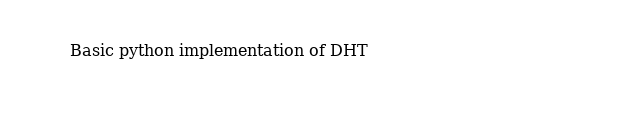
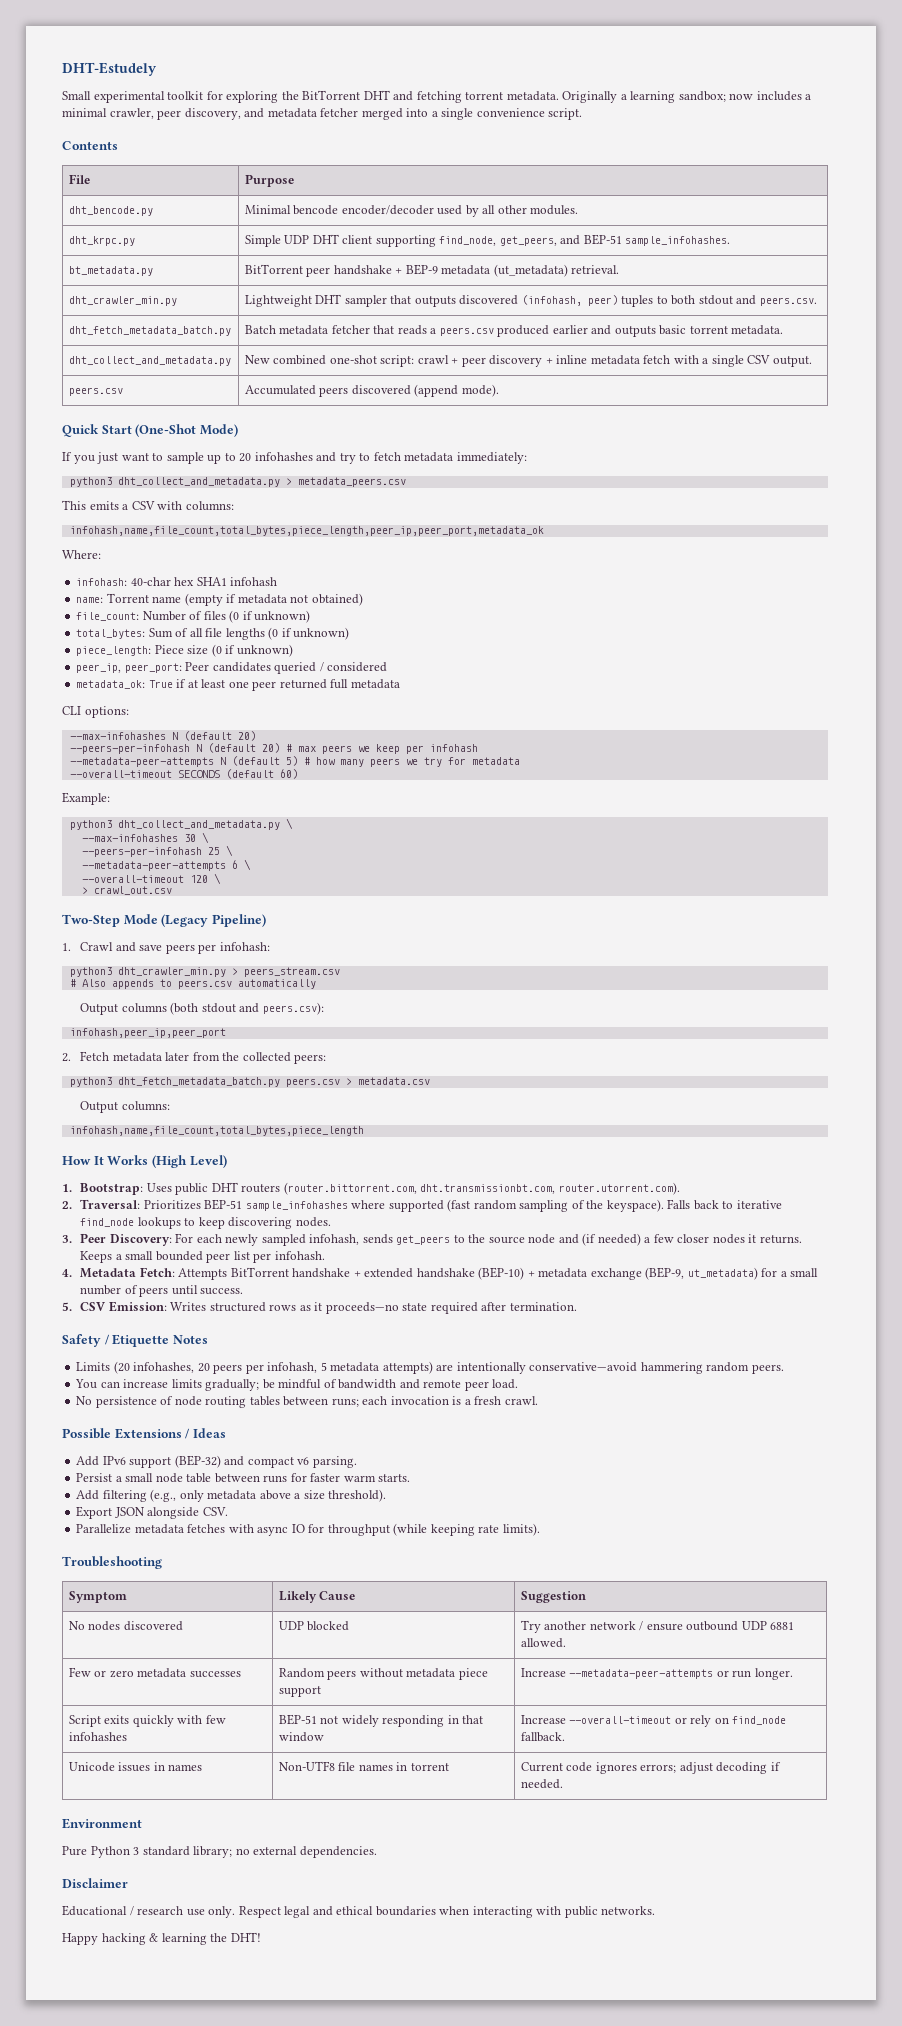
- Basic python implementation of DHT
+ DHT-Estudely
+ Small experimental toolkit for exploring the BitTorrent DHT and fetching torrent metadata. Originally a learning sandbox; now includes a minimal crawler, peer discovery, and metadata fetcher merged into a single convenience script.
+ Contents
+ File | Purpose
+ dht_bencode.py | Minimal bencode encoder/decoder used by all other modules.
+ dht_krpc.py | Simple UDP DHT client supporting find_node, get_peers, and BEP-51 sample_infohashes.
+ bt_metadata.py | BitTorrent peer handshake + BEP-9 metadata (ut_metadata) retrieval.
+ dht_crawler_min.py | Lightweight DHT sampler that outputs discovered (infohash, peer) tuples to both stdout and peers.csv.
+ dht_fetch_metadata_batch.py | Batch metadata fetcher that reads a peers.csv produced earlier and outputs basic torrent metadata.
+ dht_collect_and_metadata.py | New combined one-shot script: crawl + peer discovery + inline metadata fetch with a single CSV output.
+ peers.csv | Accumulated peers discovered (append mode).
+ Quick Start (One-Shot Mode)
+ If you just want to sample up to 20 infohashes and try to fetch metadata immediately:
+ python3 dht_collect_and_metadata.py > metadata_peers.csv
+ This emits a CSV with columns:
+ infohash,name,file_count,total_bytes,piece_length,peer_ip,peer_port,metadata_ok
+ Where:
+ infohash: 40-char hex SHA1 infohash
+ name: Torrent name (empty if metadata not obtained)
+ file_count: Number of files (0 if unknown)
+ total_bytes: Sum of all file lengths (0 if unknown)
+ piece_length: Piece size (0 if unknown)
+ peer_ip, peer_port: Peer candidates queried / considered
+ metadata_ok: True if at least one peer returned full metadata
+ CLI options:
+ --max-infohashes N (default 20)
+ --peers-per-infohash N (default 20) # max peers we keep per infohash
+ --metadata-peer-attempts N (default 5) # how many peers we try for metadata
+ --overall-timeout SECONDS (default 60)
+ Example:
+ python3 dht_collect_and_metadata.py \
+ --max-infohashes 30 \
+ --peers-per-infohash 25 \
+ --metadata-peer-attempts 6 \
+ --overall-timeout 120 \
+ > crawl_out.csv
+ Two-Step Mode (Legacy Pipeline)
+ 1. Crawl and save peers per infohash:
+ python3 dht_crawler_min.py > peers_stream.csv
+ # Also appends to peers.csv automatically
+ Output columns (both stdout and peers.csv):
+ infohash,peer_ip,peer_port
+ 2. Fetch metadata later from the collected peers:
+ python3 dht_fetch_metadata_batch.py peers.csv > metadata.csv
+ Output columns:
+ infohash,name,file_count,total_bytes,piece_length
+ How It Works (High Level)
+ 1. Bootstrap: Uses public DHT routers (router.bittorrent.com, dht.transmissionbt.com, router.utorrent.com).
+ 2. Traversal: Prioritizes BEP-51 sample_infohashes where supported (fast random sampling of the keyspace). Falls back to iterative find_node lookups to keep discovering nodes.
+ 3. Peer Discovery: For each newly sampled infohash, sends get_peers to the source node and (if needed) a few closer nodes it returns. Keeps a small bounded peer list per infohash.
+ 4. Metadata Fetch: Attempts BitTorrent handshake + extended handshake (BEP-10) + metadata exchange (BEP-9, ut_metadata) for a small number of peers until success.
+ 5. CSV Emission: Writes structured rows as it proceeds—no state required after termination.
+ Safety / Etiquette Notes
+ Limits (20 infohashes, 20 peers per infohash, 5 metadata attempts) are intentionally conservative—avoid hammering random peers.
+ You can increase limits gradually; be mindful of bandwidth and remote peer load.
+ No persistence of node routing tables between runs; each invocation is a fresh crawl.
+ Possible Extensions / Ideas
+ Add IPv6 support (BEP-32) and compact v6 parsing.
+ Persist a small node table between runs for faster warm starts.
+ Add filtering (e.g., only metadata above a size threshold).
+ Export JSON alongside CSV.
+ Parallelize metadata fetches with async IO for throughput (while keeping rate limits).
+ Troubleshooting
+ Symptom | Likely Cause | Suggestion
+ No nodes discovered | UDP blocked | Try another network / ensure outbound UDP 6881 allowed.
+ Few or zero metadata successes | Random peers without metadata piece support | Increase --metadata-peer-attempts or run longer.
+ Script exits quickly with few infohashes | BEP-51 not widely responding in that window | Increase --overall-timeout or rely on find_node fallback.
+ Unicode issues in names | Non-UTF8 file names in torrent | Current code ignores errors; adjust decoding if needed.
+ Environment
+ Pure Python 3 standard library; no external dependencies.
+ Disclaimer
+ Educational / research use only. Respect legal and ethical boundaries when interacting with public networks.
+ Happy hacking & learning the DHT!

